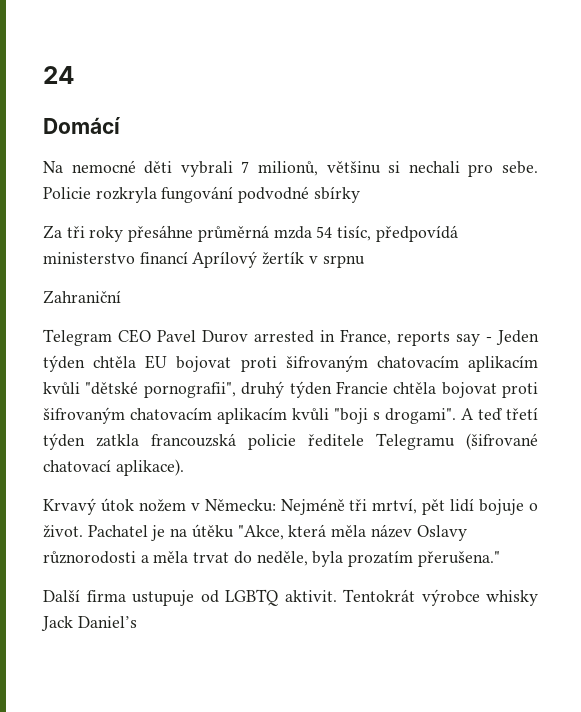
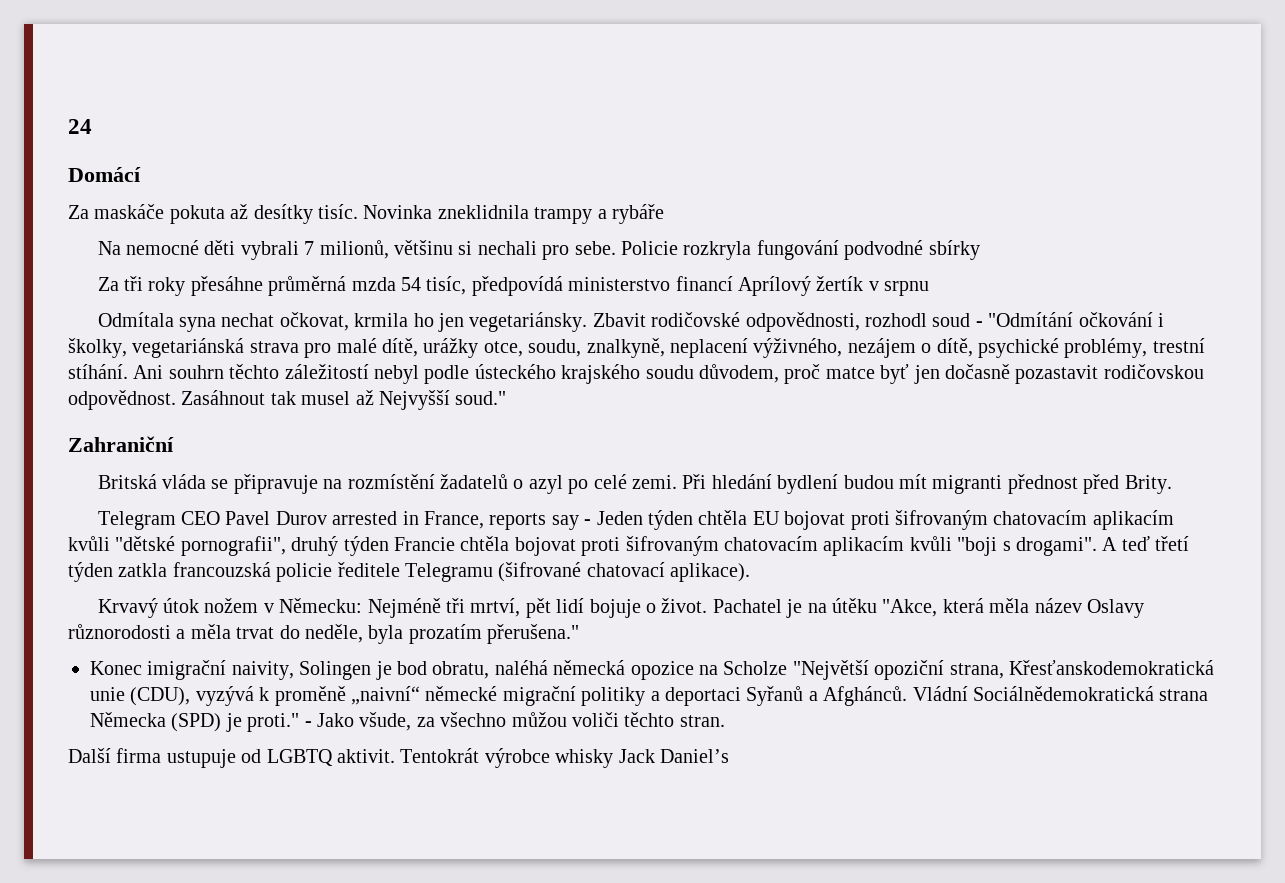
+ Za maskáče pokuta až desítky tisíc. Novinka zneklidnila trampy a rybáře
+ Odmítala syna nechat očkovat, krmila ho jen vegetariánsky. Zbavit rodičovské odpovědnosti, rozhodl soud - "Odmítání očkování i školky, vegetariánská strava pro malé dítě, urážky otce, soudu, znalkyně, neplacení výživného, nezájem o dítě, psychické problémy, trestní stíhání. Ani souhrn těchto záležitostí nebyl podle ústeckého krajského soudu důvodem, proč matce byť jen dočasně pozastavit rodičovskou odpovědnost. Zasáhnout tak musel až Nejvyšší soud."
  Zahraniční
+ Britská vláda se připravuje na rozmístění žadatelů o azyl po celé zemi. Při hledání bydlení budou mít migranti přednost před Brity.
+ Konec imigrační naivity, Solingen je bod obratu, naléhá německá opozice na Scholze "Největší opoziční strana, Křesťanskodemokratická unie (CDU), vyzývá k proměně „naivní“ německé migrační politiky a deportaci Syřanů a Afghánců. Vládní Sociálnědemokratická strana Německa (SPD) je proti." - Jako všude, za všechno můžou voliči těchto stran.

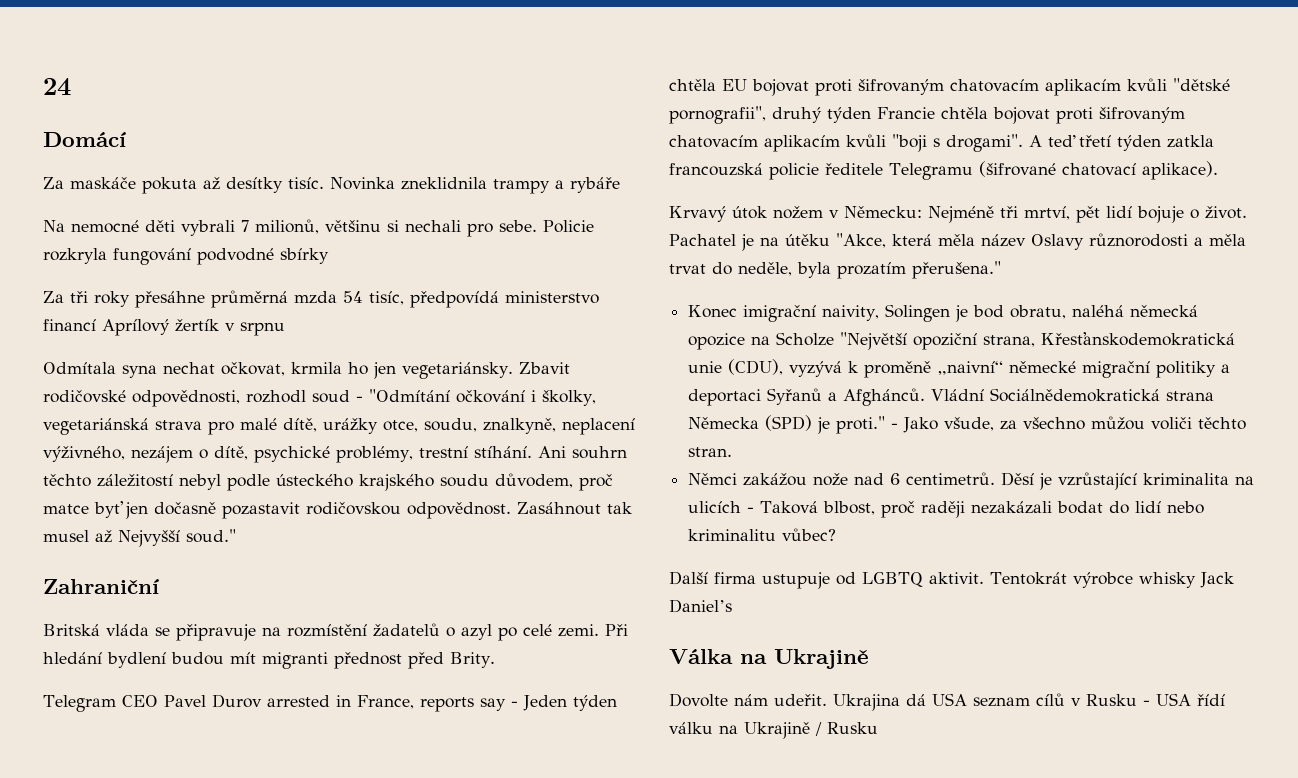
+ Němci zakážou nože nad 6 centimetrů. Děsí je vzrůstající kriminalita na ulicích - Taková blbost, proč raději nezakázali bodat do lidí nebo kriminalitu vůbec?
+ Válka na Ukrajině
+ Dovolte nám udeřit. Ukrajina dá USA seznam cílů v Rusku - USA řídí válku na Ukrajině / Rusku

